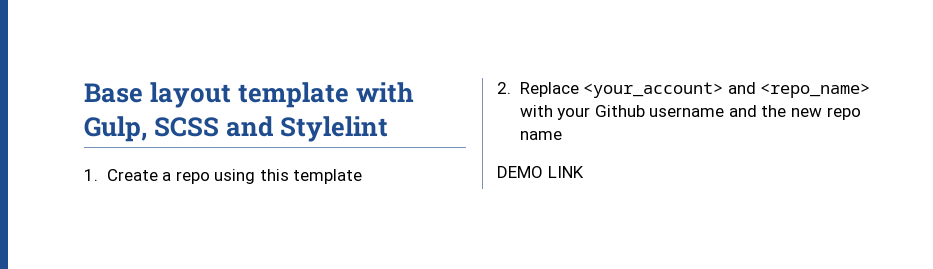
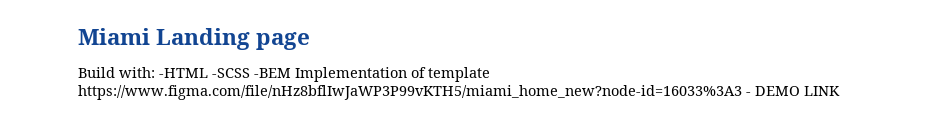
- Base layout template with Gulp, SCSS and Stylelint
- 1. Create a repo using this template
- 2. Replace <your_account> and <repo_name> with your Github username and the new repo name
- DEMO LINK
+ Miami Landing page
+ Build with: -HTML -SCSS -BEM Implementation of template https://www.figma.com/file/nHz8bflIwJaWP3P99vKTH5/miami_home_new?node-id=16033%3A3 - DEMO LINK

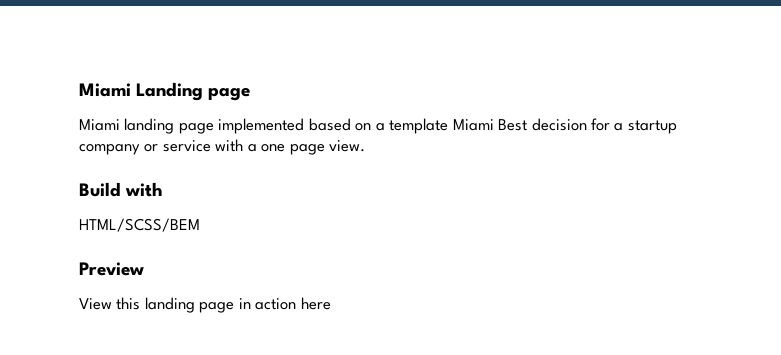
- Build with: -HTML -SCSS -BEM Implementation of template https://www.figma.com/file/nHz8bflIwJaWP3P99vKTH5/miami_home_new?node-id=16033%3A3 - DEMO LINK
+ Miami landing page implemented based on a template Miami Best decision for a startup company or service with a one page view.
+ Build with
+ HTML/SCSS/BEM
+ Preview
+ View this landing page in action here

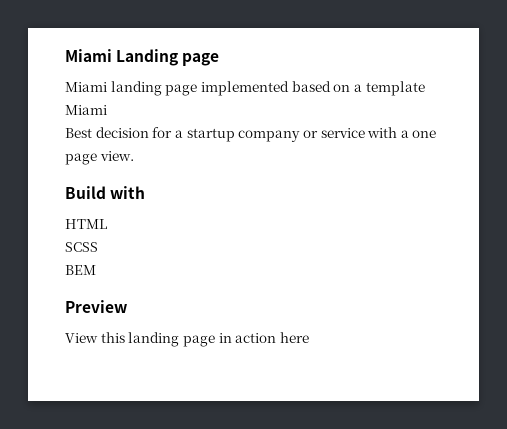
- Miami landing page implemented based on a template Miami Best decision for a startup company or service with a one page view.
+ Miami landing page implemented based on a template Miami
+ Best decision for a startup company or service with a one page view.
- HTML/SCSS/BEM
+ HTML
+ SCSS
+ BEM

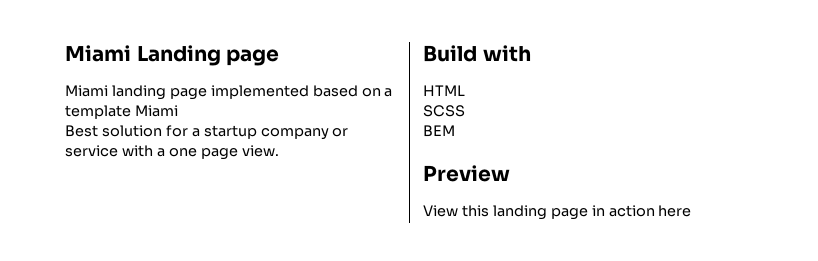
- Best decision for a startup company or service with a one page view.
+ Best solution for a startup company or service with a one page view.

